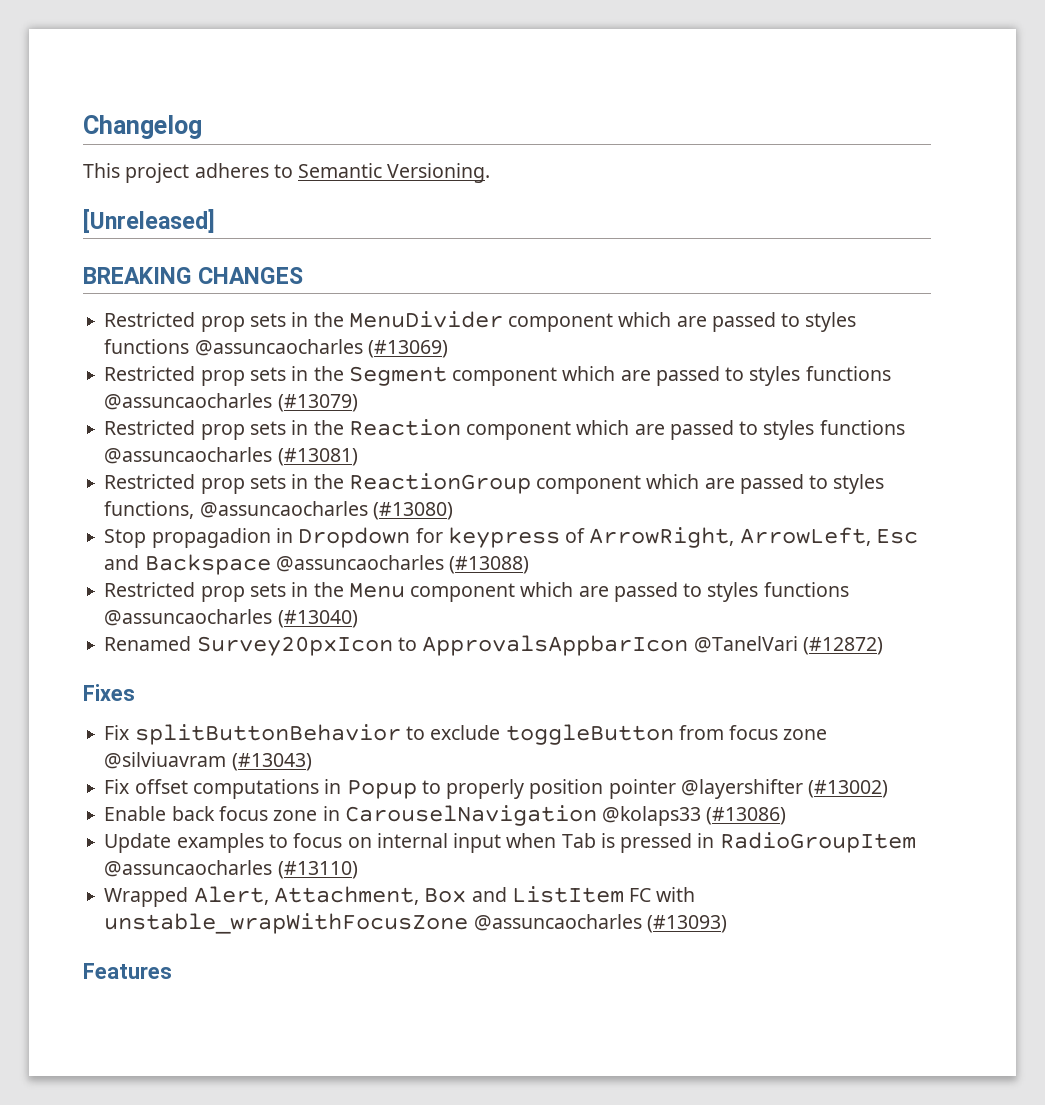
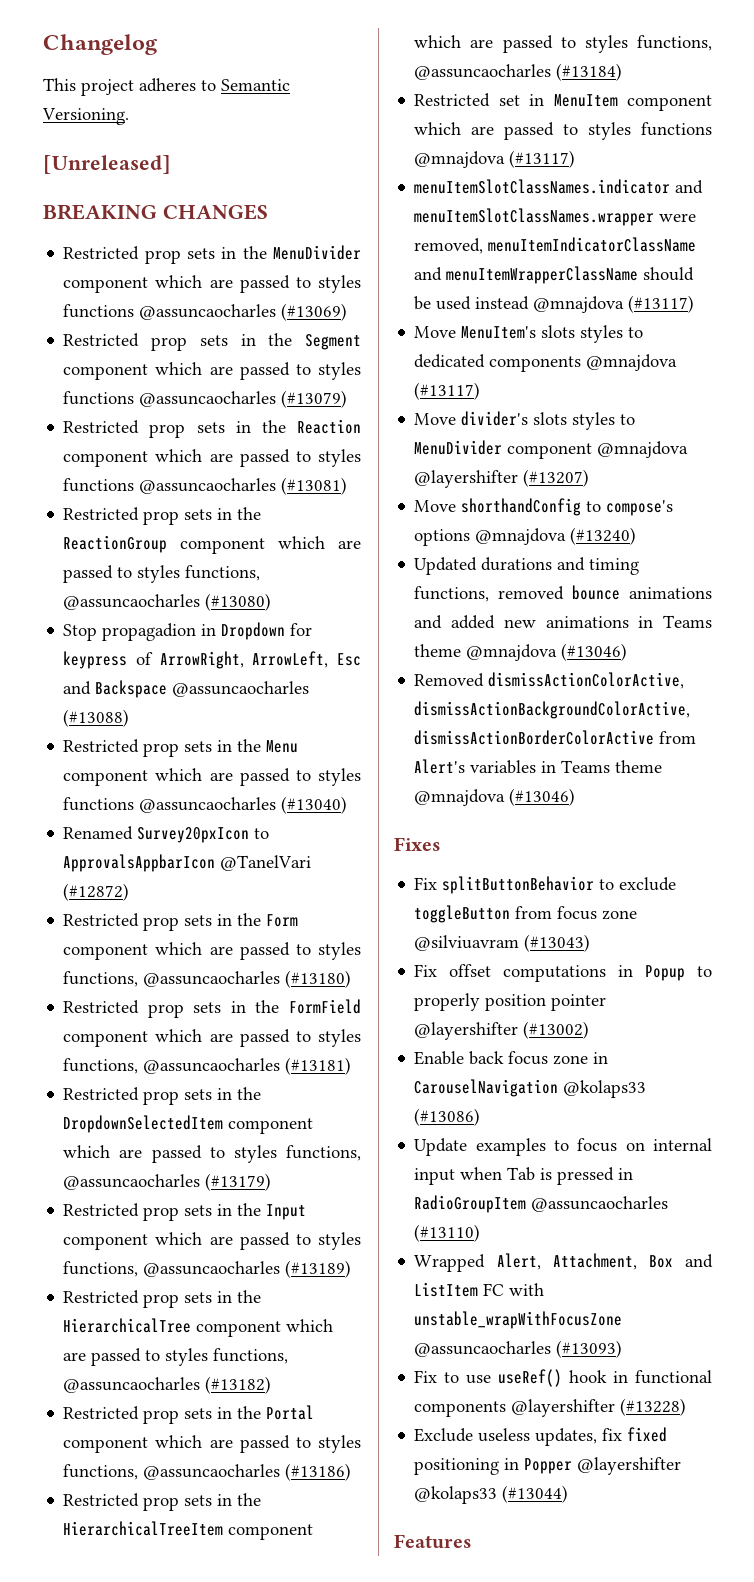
+ Restricted prop sets in the Form component which are passed to styles functions, @assuncaocharles (#13180)
+ Restricted prop sets in the FormField component which are passed to styles functions, @assuncaocharles (#13181)
+ Restricted prop sets in the DropdownSelectedItem component which are passed to styles functions, @assuncaocharles (#13179)
+ Restricted prop sets in the Input component which are passed to styles functions, @assuncaocharles (#13189)
+ Restricted prop sets in the HierarchicalTree component which are passed to styles functions, @assuncaocharles (#13182)
+ Restricted prop sets in the Portal component which are passed to styles functions, @assuncaocharles (#13186)
+ Restricted prop sets in the HierarchicalTreeItem component which are passed to styles functions, @assuncaocharles (#13184)
+ Restricted set in MenuItem component which are passed to styles functions @mnajdova (#13117)
+ menuItemSlotClassNames.indicator and menuItemSlotClassNames.wrapper were removed, menuItemIndicatorClassName and menuItemWrapperClassName should be used instead @mnajdova (#13117)
+ Move MenuItem's slots styles to dedicated components @mnajdova (#13117)
+ Move divider's slots styles to MenuDivider component @mnajdova @layershifter (#13207)
+ Move shorthandConfig to compose's options @mnajdova (#13240)
+ Updated durations and timing functions, removed bounce animations and added new animations in Teams theme @mnajdova (#13046)
+ Removed dismissActionColorActive, dismissActionBackgroundColorActive, dismissActionBorderColorActive from Alert's variables in Teams theme @mnajdova (#13046)
+ Fix to use useRef() hook in functional components @layershifter (#13228)
+ Exclude useless updates, fix fixed positioning in Popper @layershifter @kolaps33 (#13044)

